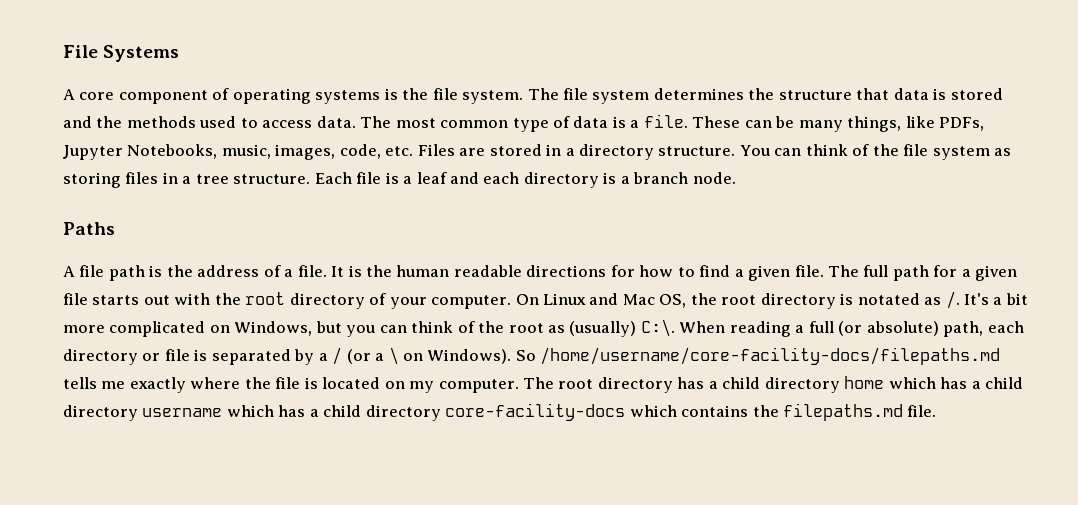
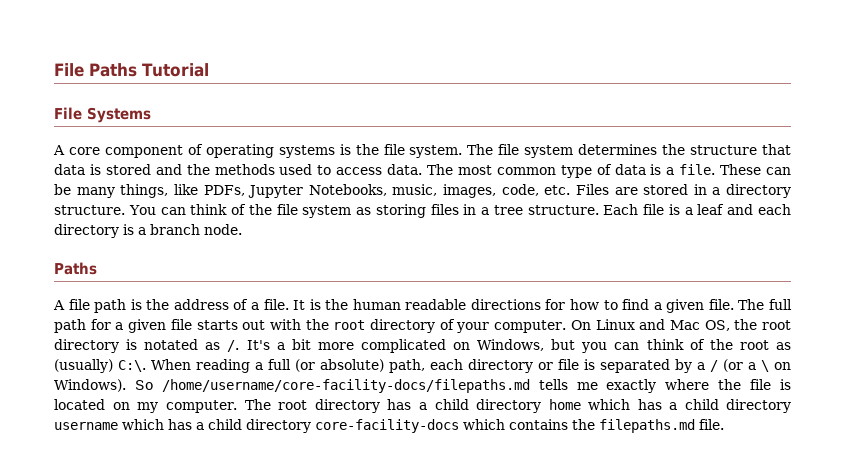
+ File Paths Tutorial

